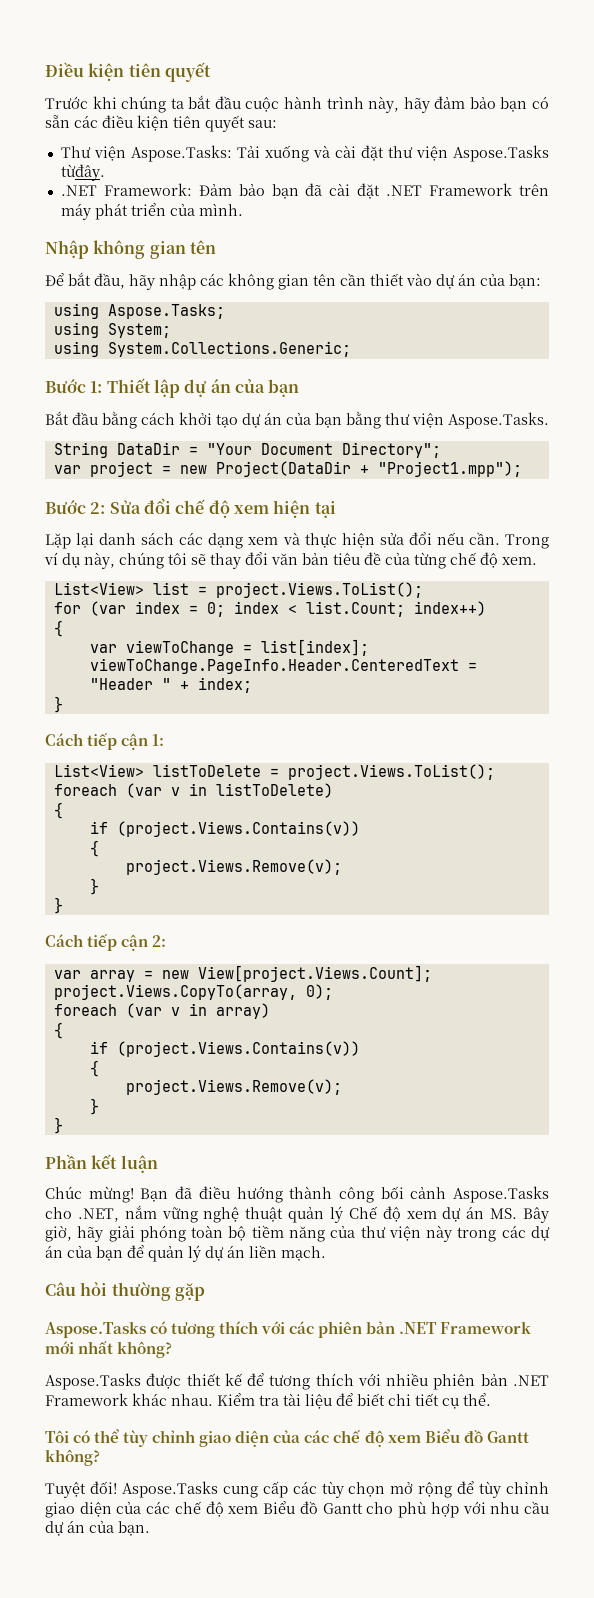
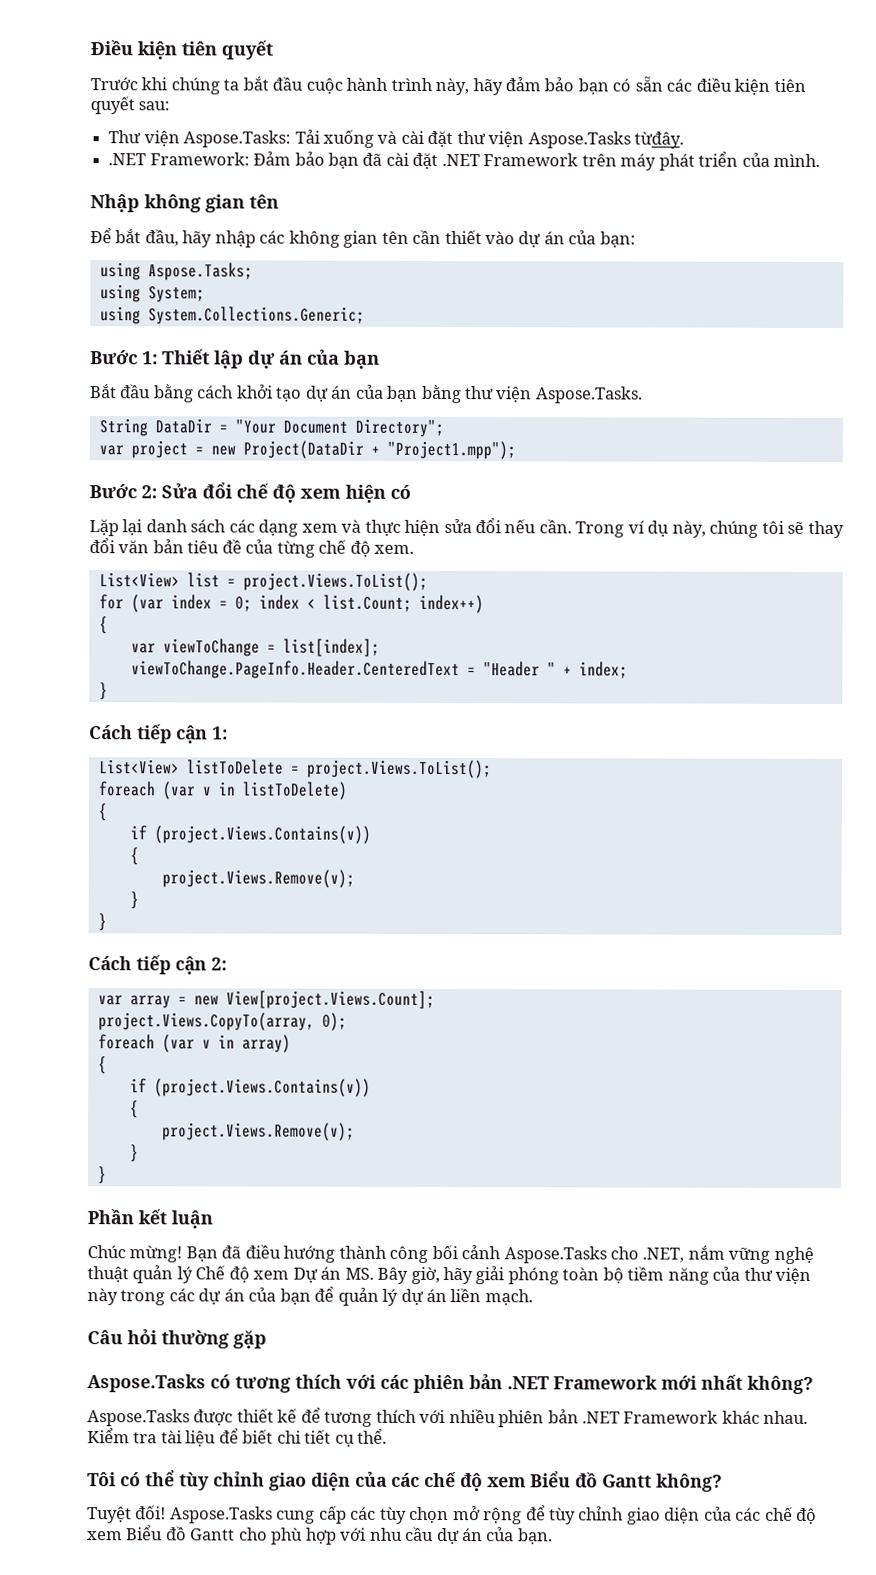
- Bước 2: Sửa đổi chế độ xem hiện tại
+ Bước 2: Sửa đổi chế độ xem hiện có
- Bạn đã điều hướng thành công bối cảnh Aspose.Tasks cho .NET, nắm vững nghệ thuật quản lý Chế độ xem dự án MS. Bây giờ, hãy giải phóng toàn bộ tiềm năng của thư viện này trong các dự án của bạn để quản lý dự án liền mạch.
+ Bạn đã điều hướng thành công bối cảnh Aspose.Tasks cho .NET, nắm vững nghệ thuật quản lý Chế độ xem Dự án MS. Bây giờ, hãy giải phóng toàn bộ tiềm năng của thư viện này trong các dự án của bạn để quản lý dự án liền mạch.

